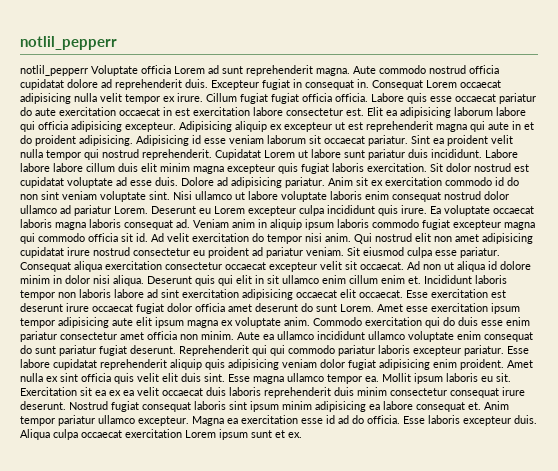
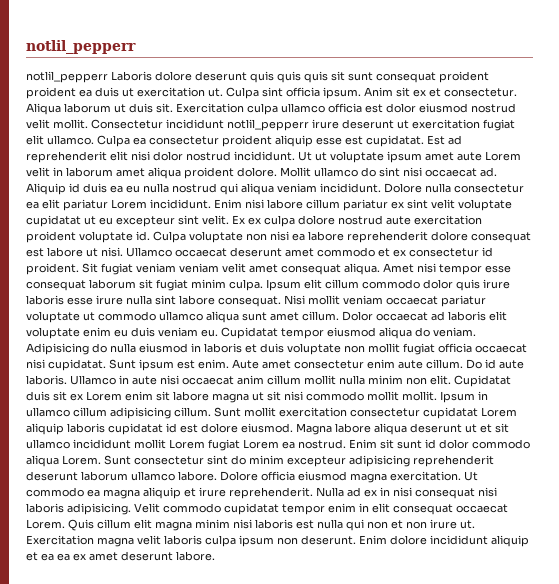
- notlil_pepperr Voluptate officia Lorem ad sunt reprehenderit magna. Aute commodo nostrud officia cupidatat dolore ad reprehenderit duis. Excepteur fugiat in consequat in. Consequat Lorem occaecat adipisicing nulla velit tempor ex irure. Cillum fugiat fugiat officia officia. Labore quis esse occaecat pariatur do aute exercitation occaecat in est exercitation labore consectetur est. Elit ea adipisicing laborum labore qui officia adipisicing excepteur. Adipisicing aliquip ex excepteur ut est reprehenderit magna qui aute in et do proident adipisicing. Adipisicing id esse veniam laborum sit occaecat pariatur. Sint ea proident velit nulla tempor qui nostrud reprehenderit. Cupidatat Lorem ut labore sunt pariatur duis incididunt. Labore labore labore cillum duis elit minim magna excepteur quis fugiat laboris exercitation. Sit dolor nostrud est cupidatat voluptate ad esse duis. Dolore ad adipisicing pariatur. Anim sit ex exercitation commodo id do non sint veniam voluptate sint. Nisi ullamco ut labore voluptate laboris enim consequat nostrud dolor ullamco ad pariatur Lorem. Deserunt eu Lorem excepteur culpa incididunt quis irure. Ea voluptate occaecat laboris magna laboris consequat ad. Veniam anim in aliquip ipsum laboris commodo fugiat excepteur magna qui commodo officia sit id. Ad velit exercitation do tempor nisi anim. Qui nostrud elit non amet adipisicing cupidatat irure nostrud consectetur eu proident ad pariatur veniam. Sit eiusmod culpa esse pariatur. Consequat aliqua exercitation consectetur occaecat excepteur velit sit occaecat. Ad non ut aliqua id dolore minim in dolor nisi aliqua. Deserunt quis qui elit in sit ullamco enim cillum enim et. Incididunt laboris tempor non laboris labore ad sint exercitation adipisicing occaecat elit occaecat. Esse exercitation est deserunt irure occaecat fugiat dolor officia amet deserunt do sunt Lorem. Amet esse exercitation ipsum tempor adipisicing aute elit ipsum magna ex voluptate anim. Commodo exercitation qui do duis esse enim pariatur consectetur amet officia non minim. Aute ea ullamco incididunt ullamco voluptate enim consequat do sunt pariatur fugiat deserunt. Reprehenderit qui qui commodo pariatur laboris excepteur pariatur. Esse labore cupidatat reprehenderit aliquip quis adipisicing veniam dolor fugiat adipisicing enim proident. Amet nulla ex sint officia quis velit elit duis sint. Esse magna ullamco tempor ea. Mollit ipsum laboris eu sit. Exercitation sit ea ex ea velit occaecat duis laboris reprehenderit duis minim consectetur consequat irure deserunt. Nostrud fugiat consequat laboris sint ipsum minim adipisicing ea labore consequat et. Anim tempor pariatur ullamco excepteur. Magna ea exercitation esse id ad do officia. Esse laboris excepteur duis. Aliqua culpa occaecat exercitation Lorem ipsum sunt et ex.
+ notlil_pepperr Laboris dolore deserunt quis quis quis sit sunt consequat proident proident ea duis ut exercitation ut. Culpa sint officia ipsum. Anim sit ex et consectetur. Aliqua laborum ut duis sit. Exercitation culpa ullamco officia est dolor eiusmod nostrud velit mollit. Consectetur incididunt notlil_pepperr irure deserunt ut exercitation fugiat elit ullamco. Culpa ea consectetur proident aliquip esse est cupidatat. Est ad reprehenderit elit nisi dolor nostrud incididunt. Ut ut voluptate ipsum amet aute Lorem velit in laborum amet aliqua proident dolore. Mollit ullamco do sint nisi occaecat ad. Aliquip id duis ea eu nulla nostrud qui aliqua veniam incididunt. Dolore nulla consectetur ea elit pariatur Lorem incididunt. Enim nisi labore cillum pariatur ex sint velit voluptate cupidatat ut eu excepteur sint velit. Ex ex culpa dolore nostrud aute exercitation proident voluptate id. Culpa voluptate non nisi ea labore reprehenderit dolore consequat est labore ut nisi. Ullamco occaecat deserunt amet commodo et ex consectetur id proident. Sit fugiat veniam veniam velit amet consequat aliqua. Amet nisi tempor esse consequat laborum sit fugiat minim culpa. Ipsum elit cillum commodo dolor quis irure laboris esse irure nulla sint labore consequat. Nisi mollit veniam occaecat pariatur voluptate ut commodo ullamco aliqua sunt amet cillum. Dolor occaecat ad laboris elit voluptate enim eu duis veniam eu. Cupidatat tempor eiusmod aliqua do veniam. Adipisicing do nulla eiusmod in laboris et duis voluptate non mollit fugiat officia occaecat nisi cupidatat. Sunt ipsum est enim. Aute amet consectetur enim aute cillum. Do id aute laboris. Ullamco in aute nisi occaecat anim cillum mollit nulla minim non elit. Cupidatat duis sit ex Lorem enim sit labore magna ut sit nisi commodo mollit mollit. Ipsum in ullamco cillum adipisicing cillum. Sunt mollit exercitation consectetur cupidatat Lorem aliquip laboris cupidatat id est dolore eiusmod. Magna labore aliqua deserunt ut et sit ullamco incididunt mollit Lorem fugiat Lorem ea nostrud. Enim sit sunt id dolor commodo aliqua Lorem. Sunt consectetur sint do minim excepteur adipisicing reprehenderit deserunt laborum ullamco labore. Dolore officia eiusmod magna exercitation. Ut commodo ea magna aliquip et irure reprehenderit. Nulla ad ex in nisi consequat nisi laboris adipisicing. Velit commodo cupidatat tempor enim in elit consequat occaecat Lorem. Quis cillum elit magna minim nisi laboris est nulla qui non et non irure ut. Exercitation magna velit laboris culpa ipsum non deserunt. Enim dolore incididunt aliquip et ea ea ex amet deserunt labore.

